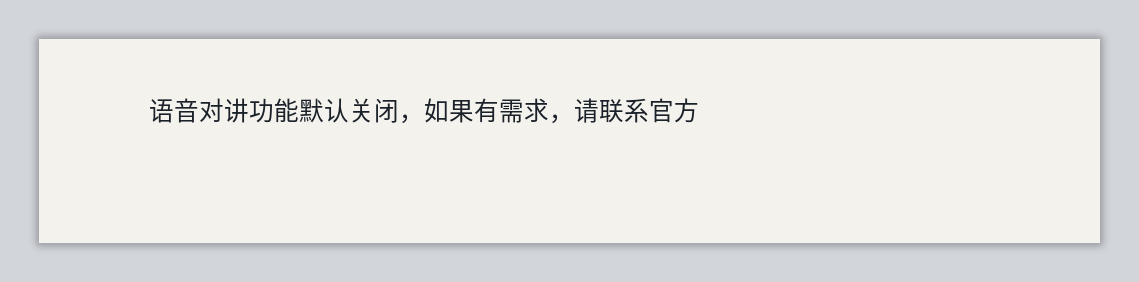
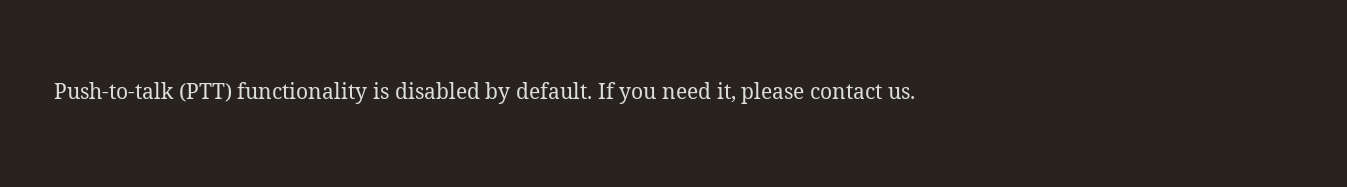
- 语音对讲功能默认关闭，如果有需求，请联系官方
+ Push-to-talk (PTT) functionality is disabled by default. If you need it, please contact us.

